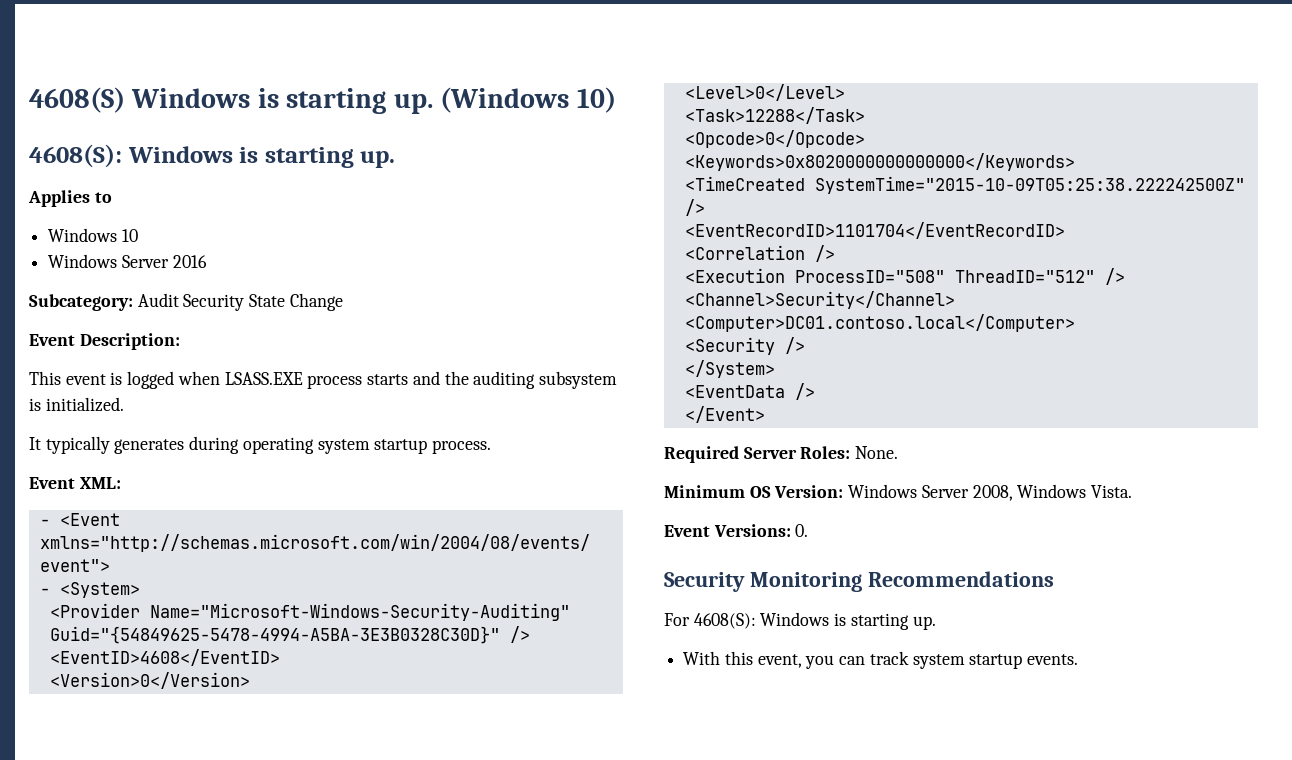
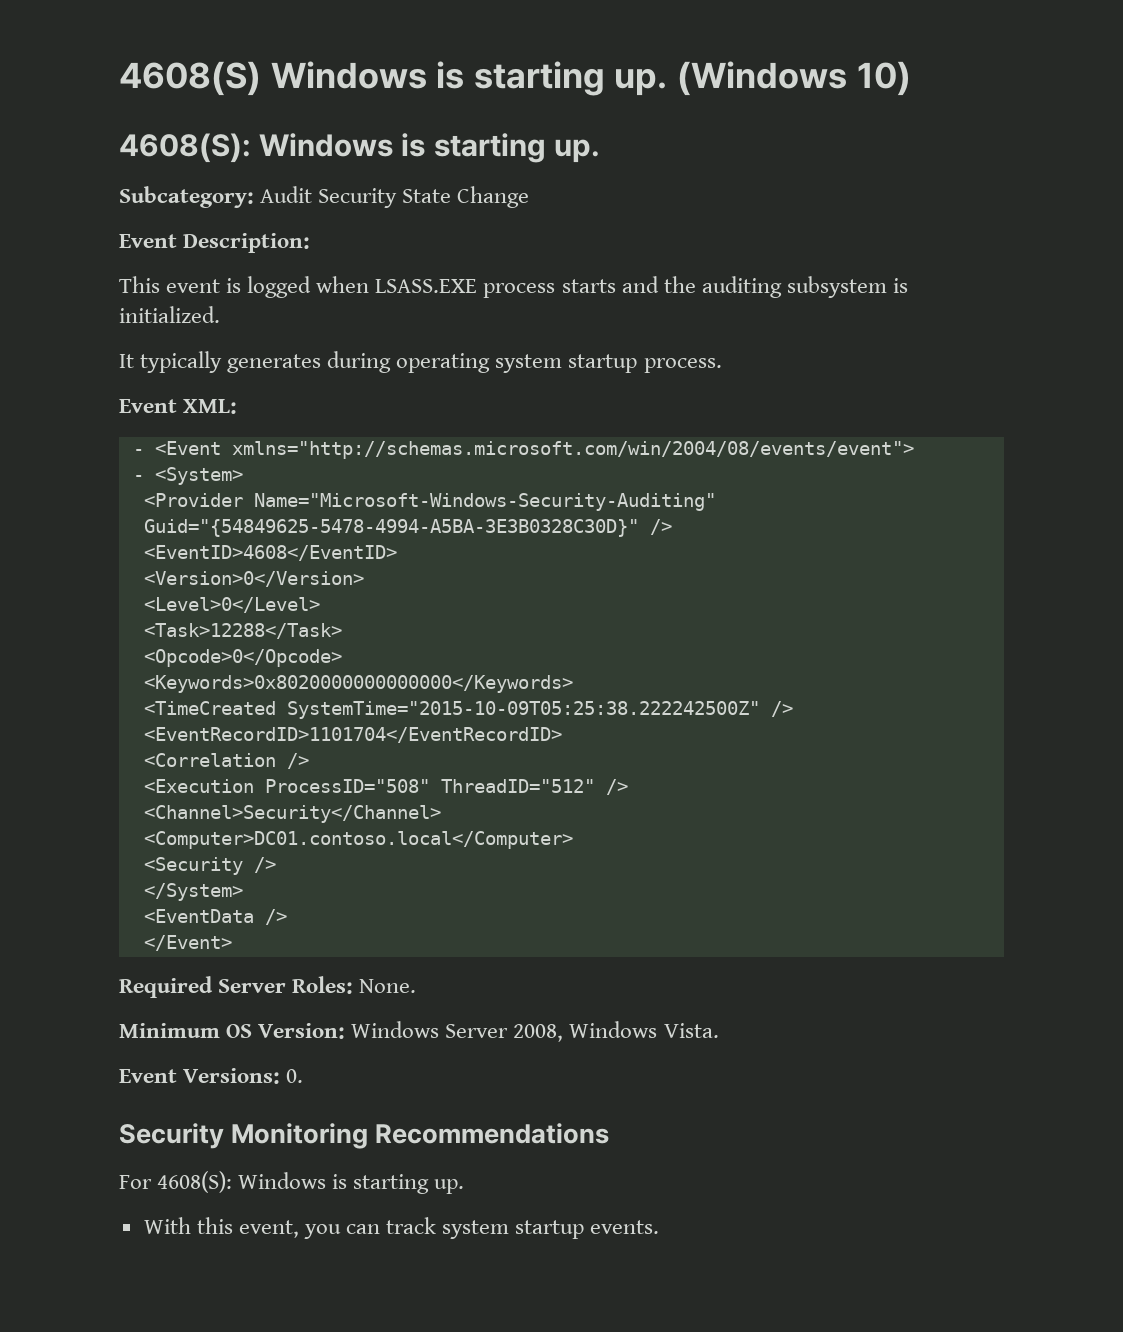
- Applies to
- Windows 10
- Windows Server 2016

